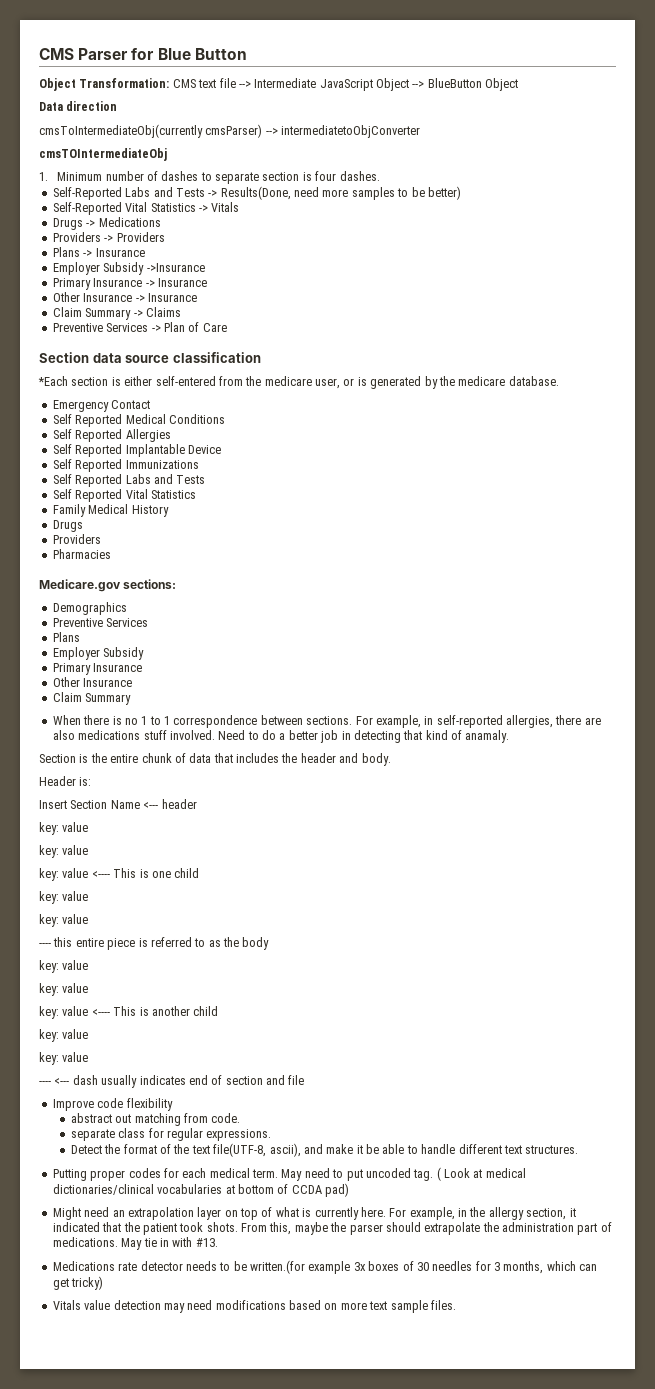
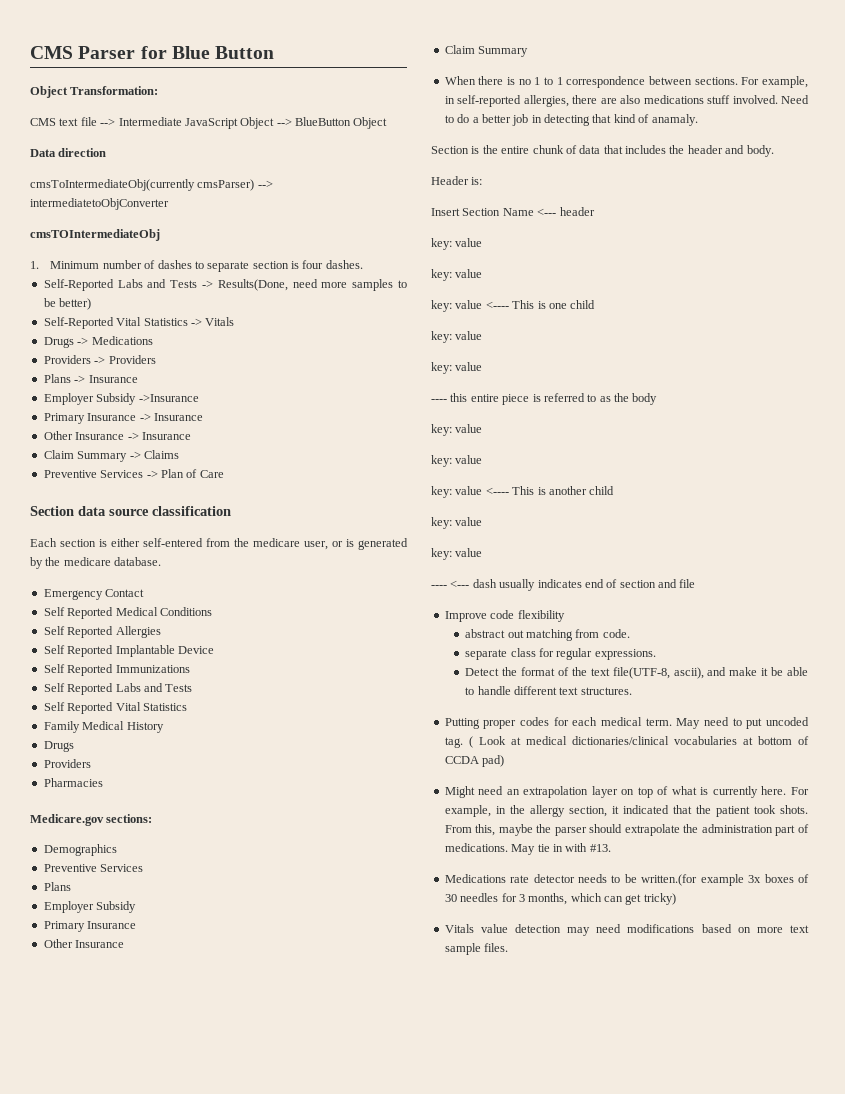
- Object Transformation: CMS text file --> Intermediate JavaScript Object --> BlueButton Object
+ Object Transformation:
+ CMS text file --> Intermediate JavaScript Object --> BlueButton Object
- *Each section is either self-entered from the medicare user, or is generated by the medicare database.
+ Each section is either self-entered from the medicare user, or is generated by the medicare database.

